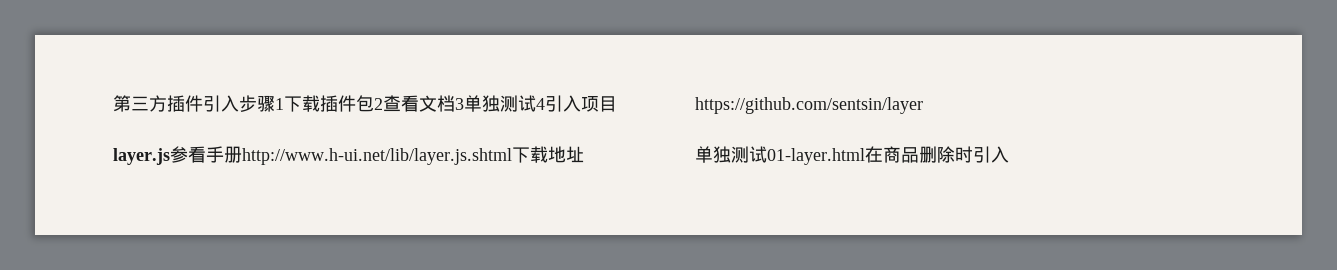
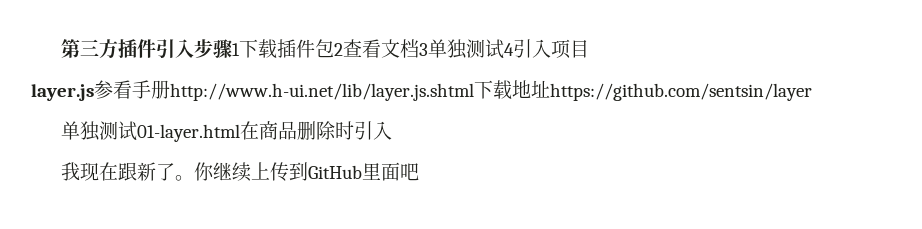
+ 我现在跟新了。你继续上传到GitHub里面吧

